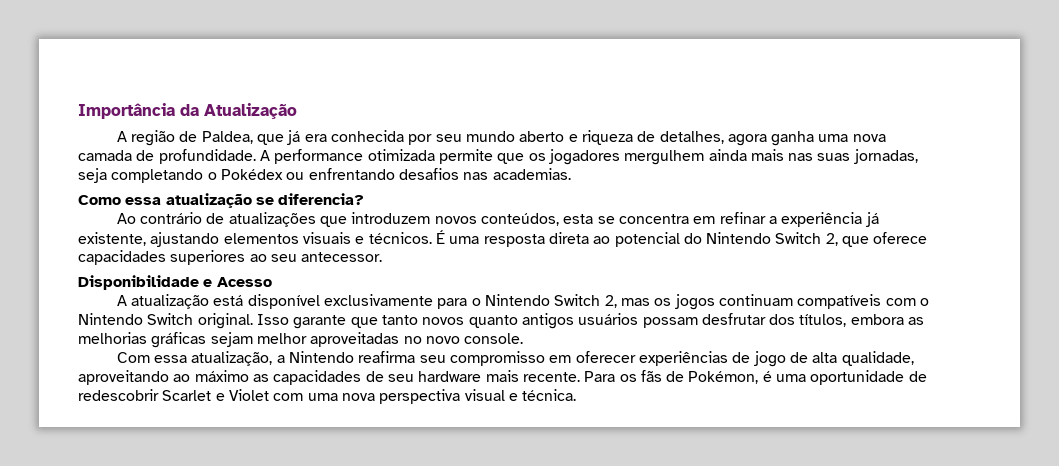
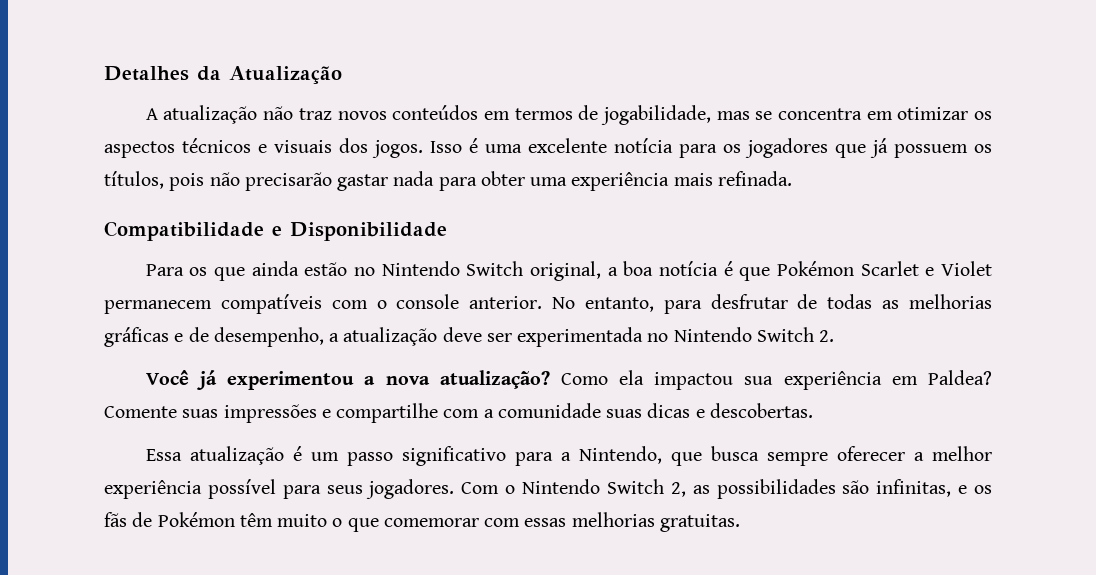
- Importância da Atualização
+ Detalhes da Atualização
- A região de Paldea, que já era conhecida por seu mundo aberto e riqueza de detalhes, agora ganha uma nova camada de profundidade. A performance otimizada permite que os jogadores mergulhem ainda mais nas suas jornadas, seja completando o Pokédex ou enfrentando desafios nas academias.
- Como essa atualização se diferencia?
- Ao contrário de atualizações que introduzem novos conteúdos, esta se concentra em refinar a experiência já existente, ajustando elementos visuais e técnicos. É uma resposta direta ao potencial do Nintendo Switch 2, que oferece capacidades superiores ao seu antecessor.
- Disponibilidade e Acesso
- A atualização está disponível exclusivamente para o Nintendo Switch 2, mas os jogos continuam compatíveis com o Nintendo Switch original. Isso garante que tanto novos quanto antigos usuários possam desfrutar dos títulos, embora as melhorias gráficas sejam melhor aproveitadas no novo console.
- Com essa atualização, a Nintendo reafirma seu compromisso em oferecer experiências de jogo de alta qualidade, aproveitando ao máximo as capacidades de seu hardware mais recente. Para os fãs de Pokémon, é uma oportunidade de redescobrir Scarlet e Violet com uma nova perspectiva visual e técnica.
+ A atualização não traz novos conteúdos em termos de jogabilidade, mas se concentra em otimizar os aspectos técnicos e visuais dos jogos. Isso é uma excelente notícia para os jogadores que já possuem os títulos, pois não precisarão gastar nada para obter uma experiência mais refinada.
+ Compatibilidade e Disponibilidade
+ Para os que ainda estão no Nintendo Switch original, a boa notícia é que Pokémon Scarlet e Violet permanecem compatíveis com o console anterior. No entanto, para desfrutar de todas as melhorias gráficas e de desempenho, a atualização deve ser experimentada no Nintendo Switch 2.
+ Você já experimentou a nova atualização? Como ela impactou sua experiência em Paldea? Comente suas impressões e compartilhe com a comunidade suas dicas e descobertas.
+ Essa atualização é um passo significativo para a Nintendo, que busca sempre oferecer a melhor experiência possível para seus jogadores. Com o Nintendo Switch 2, as possibilidades são infinitas, e os fãs de Pokémon têm muito o que comemorar com essas melhorias gratuitas.

